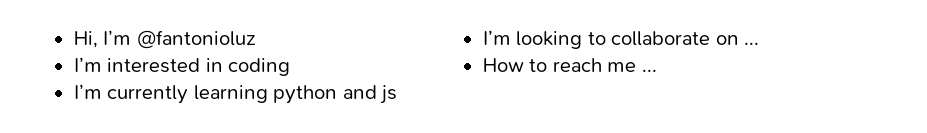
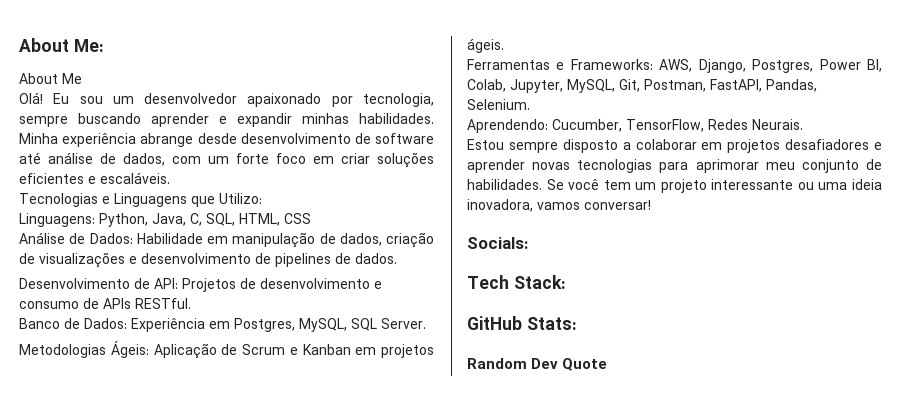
- Hi, I’m @fantonioluz
- I’m interested in coding
- I’m currently learning python and js
- I’m looking to collaborate on ...
- How to reach me ...
+ About Me:
+ About Me
+ Olá! Eu sou um desenvolvedor apaixonado por tecnologia, sempre buscando aprender e expandir minhas habilidades. Minha experiência abrange desde desenvolvimento de software até análise de dados, com um forte foco em criar soluções eficientes e escaláveis.
+ Tecnologias e Linguagens que Utilizo:
+ Linguagens: Python, Java, C, SQL, HTML, CSS
+ Análise de Dados: Habilidade em manipulação de dados, criação de visualizações e desenvolvimento de pipelines de dados.
+ Desenvolvimento de API: Projetos de desenvolvimento e consumo de APIs RESTful.
+ Banco de Dados: Experiência em Postgres, MySQL, SQL Server.
+ Metodologias Ágeis: Aplicação de Scrum e Kanban em projetos ágeis.
+ Ferramentas e Frameworks: AWS, Django, Postgres, Power BI, Colab, Jupyter, MySQL, Git, Postman, FastAPI, Pandas, Selenium.
+ Aprendendo: Cucumber, TensorFlow, Redes Neurais.
+ Estou sempre disposto a colaborar em projetos desafiadores e aprender novas tecnologias para aprimorar meu conjunto de habilidades. Se você tem um projeto interessante ou uma ideia inovadora, vamos conversar!
+ Socials:
+ Tech Stack:
+ GitHub Stats:
+ Random Dev Quote

